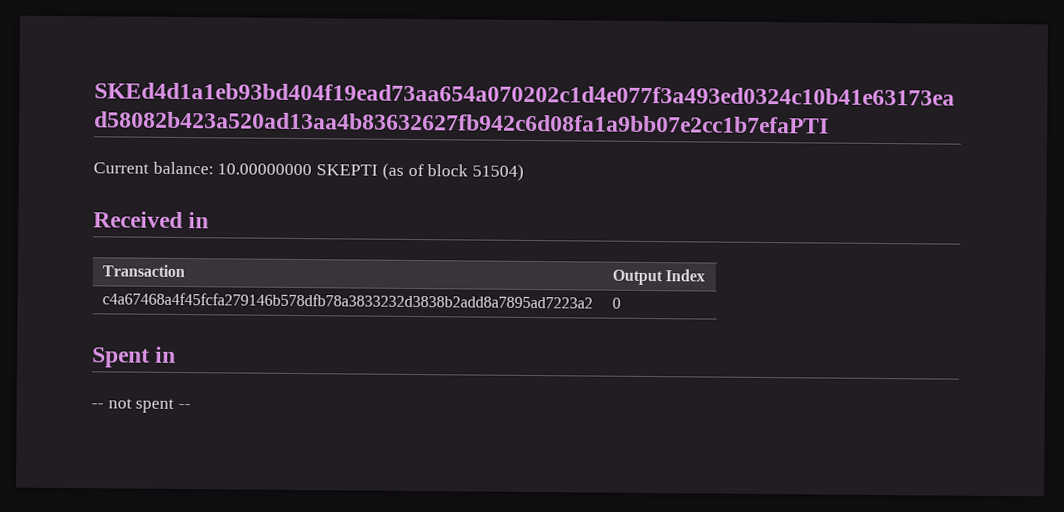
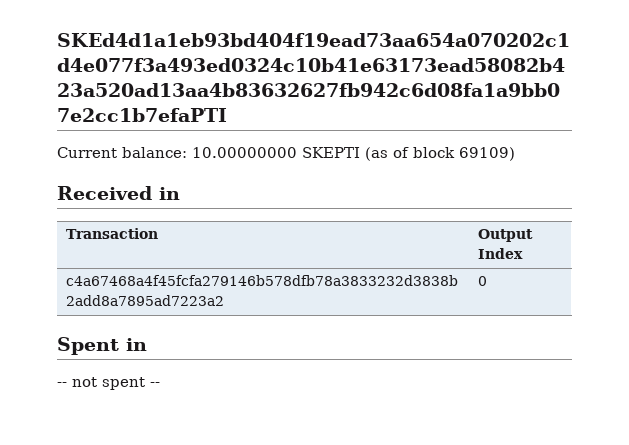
- Current balance: 10.00000000 SKEPTI (as of block 51504)
+ Current balance: 10.00000000 SKEPTI (as of block 69109)

